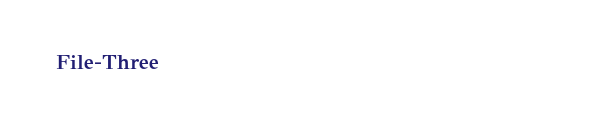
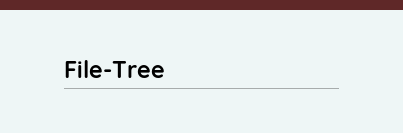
- File-Three
+ File-Tree

